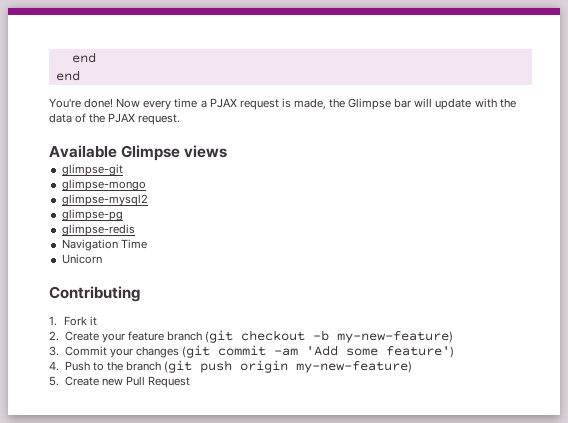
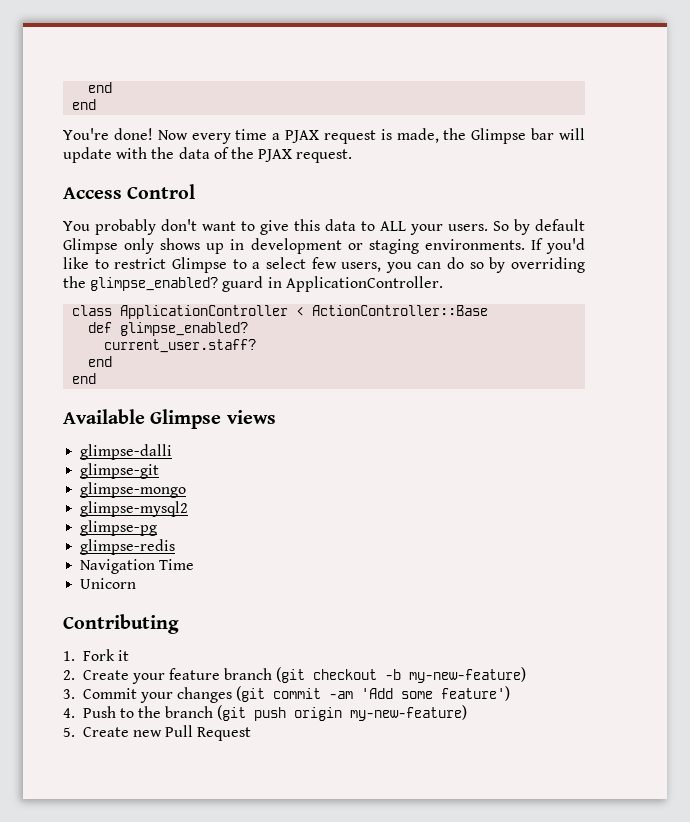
+ Access Control
+ You probably don't want to give this data to ALL your users. So by default Glimpse only shows up in development or staging environments. If you'd like to restrict Glimpse to a select few users, you can do so by overriding the glimpse_enabled? guard in ApplicationController.
+ class ApplicationController < ActionController::Base
+ def glimpse_enabled?
+ current_user.staff?
+ end
+ end
+ glimpse-dalli

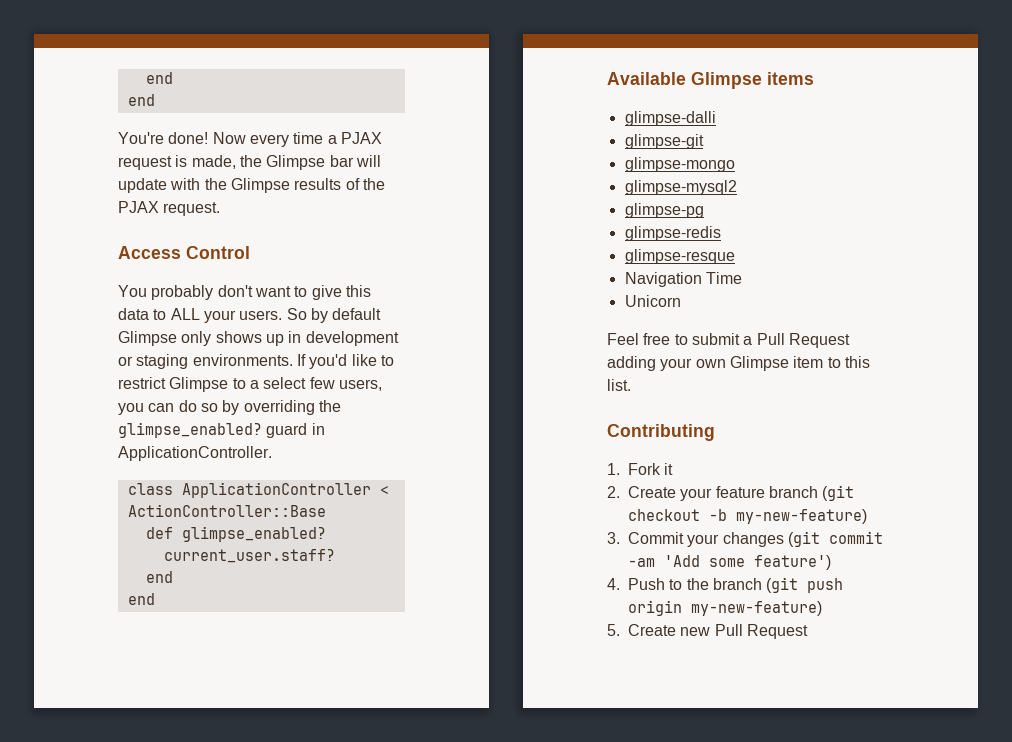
- Now every time a PJAX request is made, the Glimpse bar will update with the data of the PJAX request.
+ Now every time a PJAX request is made, the Glimpse bar will update with the Glimpse results of the PJAX request.
- Available Glimpse views
+ Available Glimpse items
+ glimpse-resque
+ Feel free to submit a Pull Request adding your own Glimpse item to this list.

